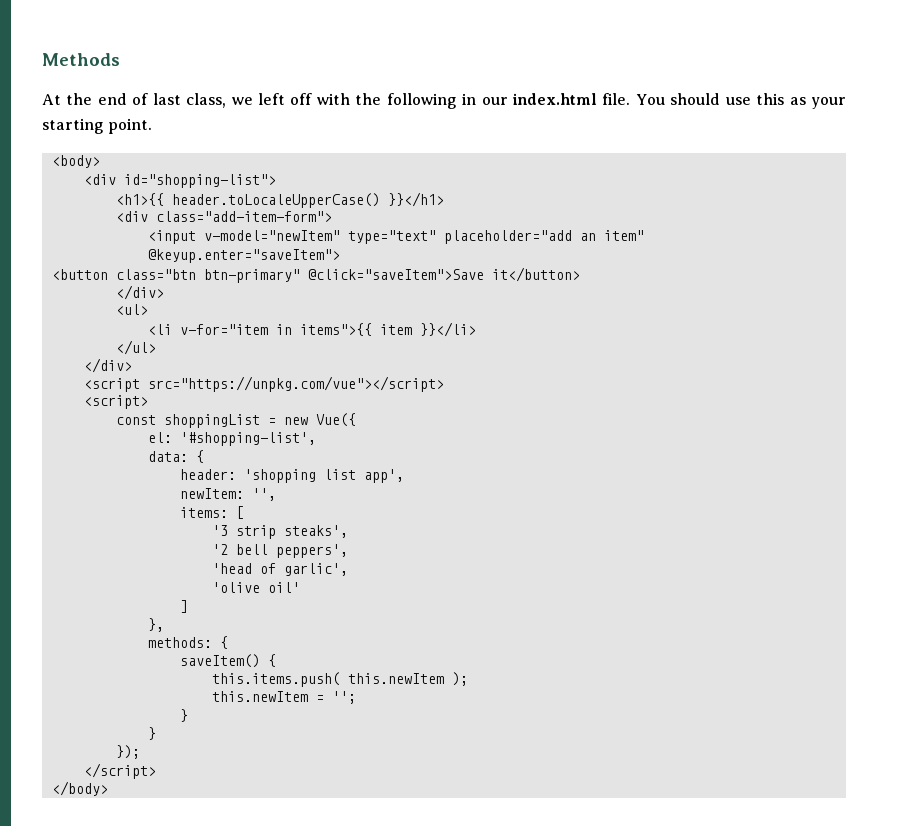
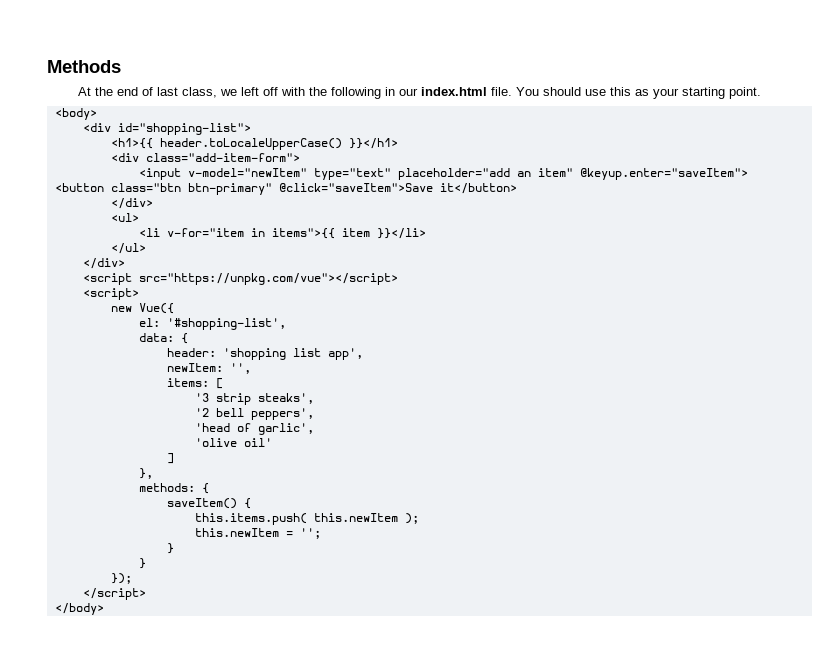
- const shoppingList = new Vue({
+ new Vue({

